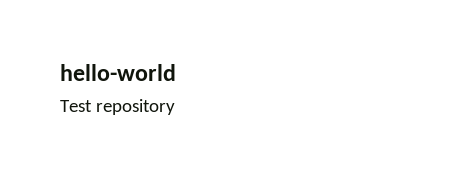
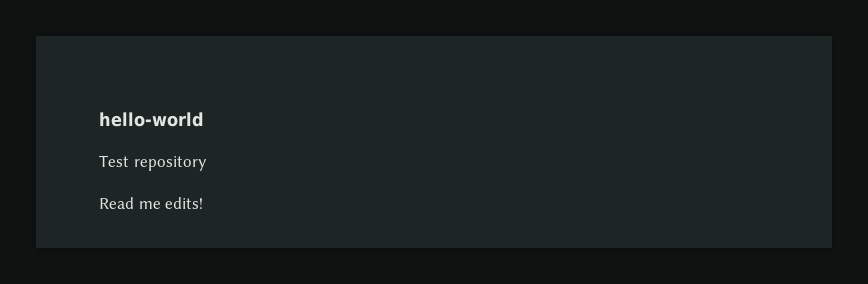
+ Read me edits!

